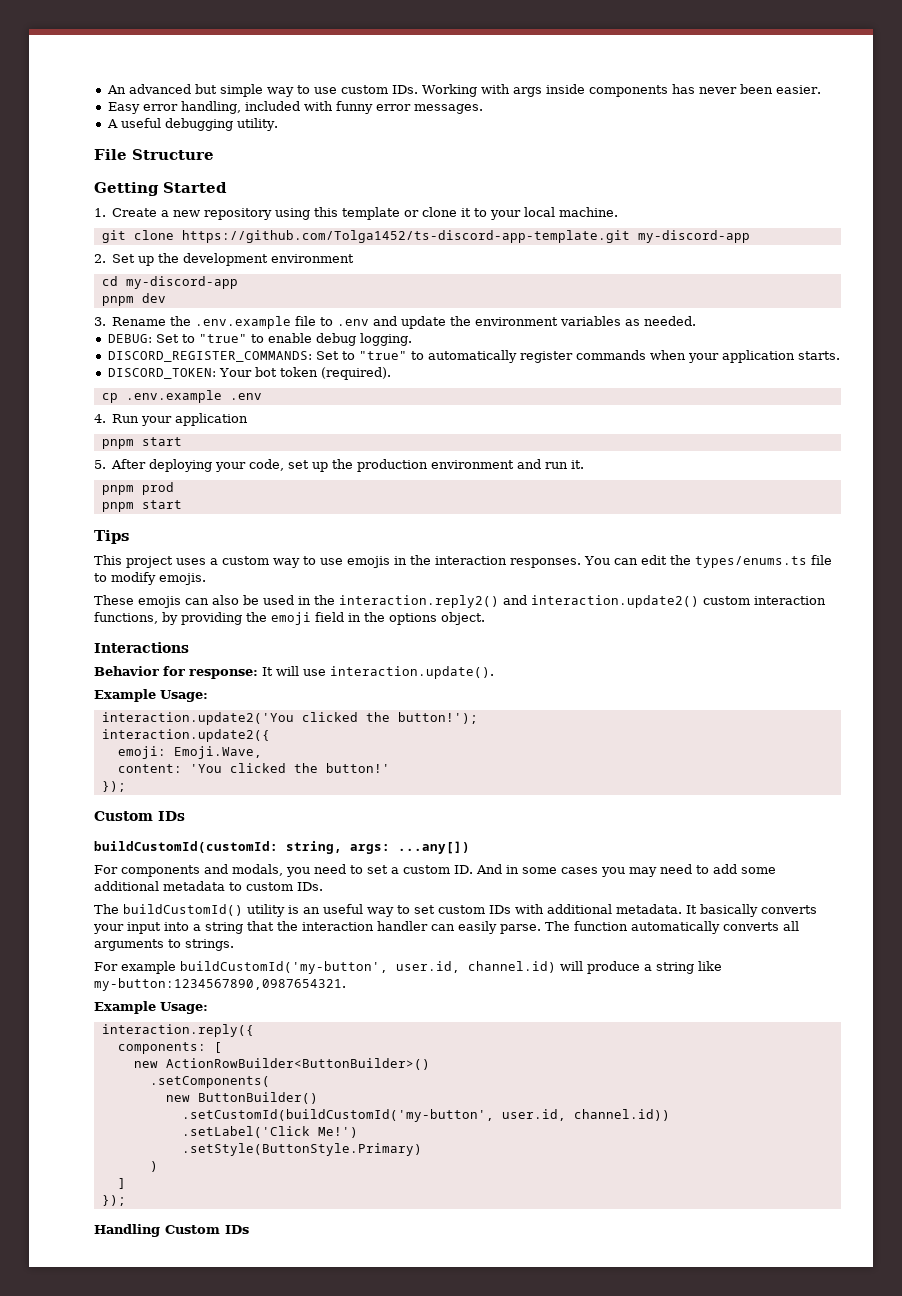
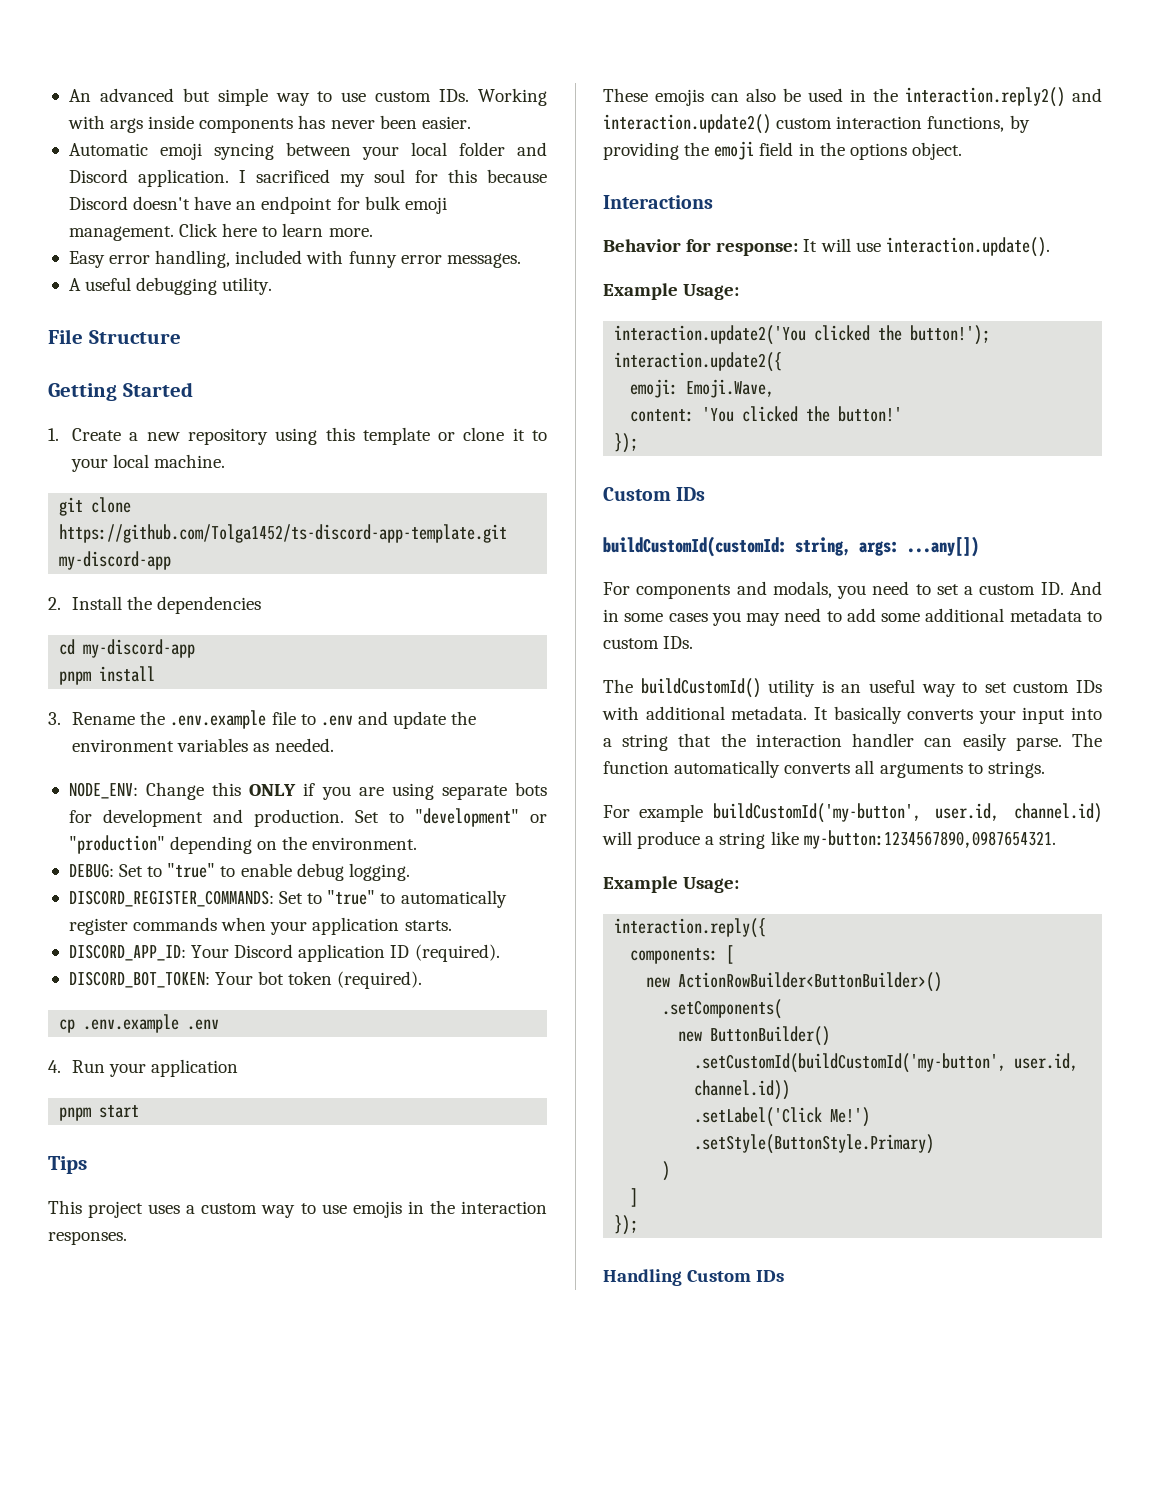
+ Automatic emoji syncing between your local folder and Discord application. I sacrificed my soul for this because Discord doesn't have an endpoint for bulk emoji management. Click here to learn more.
- 2. Set up the development environment
+ 2. Install the dependencies
- pnpm dev
+ pnpm install
+ NODE_ENV: Change this ONLY if you are using separate bots for development and production. Set to "development" or "production" depending on the environment.
- DISCORD_TOKEN: Your bot token (required).
+ DISCORD_APP_ID: Your Discord application ID (required).
+ DISCORD_BOT_TOKEN: Your bot token (required).
- 5. After deploying your code, set up the production environment and run it.
- pnpm prod
- pnpm start
- You can edit the types/enums.ts file to modify emojis.

